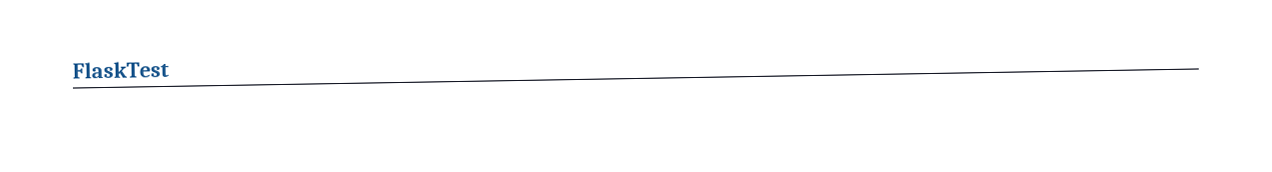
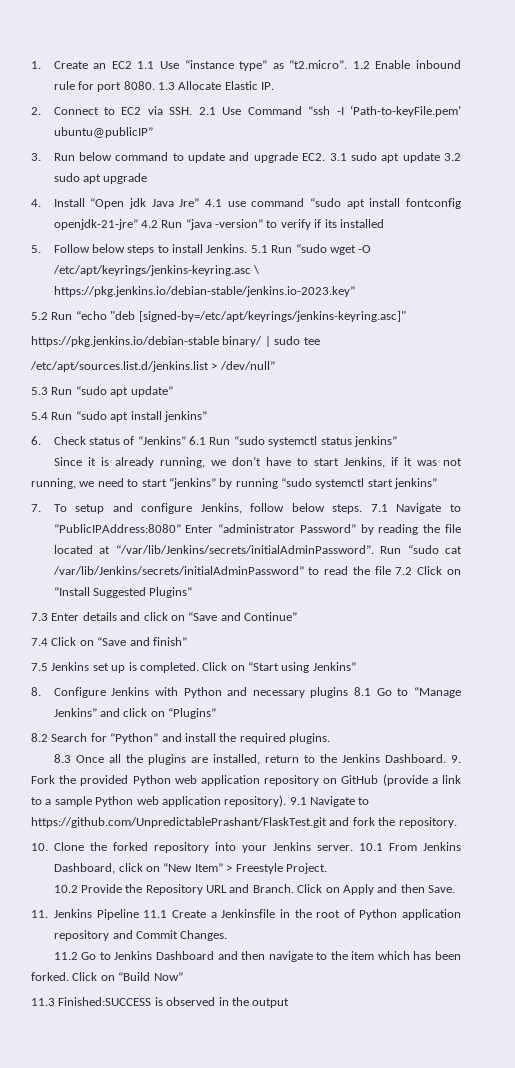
- FlaskTest
+ 1. Create an EC2 1.1 Use “instance type” as “t2.micro”. 1.2 Enable inbound rule for port 8080. 1.3 Allocate Elastic IP.
+ 2. Connect to EC2 via SSH. 2.1 Use Command “ssh -I ‘Path-to-keyFile.pem’ ubuntu@publicIP”
+ 3. Run below command to update and upgrade EC2. 3.1 sudo apt update 3.2 sudo apt upgrade
+ 4. Install “Open jdk Java Jre” 4.1 use command “sudo apt install fontconfig openjdk-21-jre” 4.2 Run “java -version” to verify if its installed
+ 5. Follow below steps to install Jenkins. 5.1 Run “sudo wget -O /etc/apt/keyrings/jenkins-keyring.asc \ https://pkg.jenkins.io/debian-stable/jenkins.io-2023.key”
+ 5.2 Run “echo "deb [signed-by=/etc/apt/keyrings/jenkins-keyring.asc]"
+ https://pkg.jenkins.io/debian-stable binary/ | sudo tee
+ /etc/apt/sources.list.d/jenkins.list > /dev/null”
+ 5.3 Run “sudo apt update”
+ 5.4 Run “sudo apt install jenkins”
+ 6. Check status of “Jenkins” 6.1 Run “sudo systemctl status jenkins”
+ Since it is already running, we don’t have to start Jenkins, if it was not running, we need to start “jenkins” by running “sudo systemctl start jenkins”
+ 7. To setup and configure Jenkins, follow below steps. 7.1 Navigate to “PublicIPAddress:8080” Enter “administrator Password” by reading the file located at “/var/lib/Jenkins/secrets/initialAdminPassword”. Run “sudo cat /var/lib/Jenkins/secrets/initialAdminPassword” to read the file 7.2 Click on “Install Suggested Plugins”
+ 7.3 Enter details and click on “Save and Continue”
+ 7.4 Click on “Save and finish”
+ 7.5 Jenkins set up is completed. Click on “Start using Jenkins”
+ 8. Configure Jenkins with Python and necessary plugins 8.1 Go to “Manage Jenkins” and click on “Plugins”
+ 8.2 Search for “Python” and install the required plugins.
+ 8.3 Once all the plugins are installed, return to the Jenkins Dashboard. 9. Fork the provided Python web application repository on GitHub (provide a link to a sample Python web application repository). 9.1 Navigate to https://github.com/UnpredictablePrashant/FlaskTest.git and fork the repository.
+ 10. Clone the forked repository into your Jenkins server. 10.1 From Jenkins Dashboard, click on “New Item” > Freestyle Project.
+ 10.2 Provide the Repository URL and Branch. Click on Apply and then Save.
+ 11. Jenkins Pipeline 11.1 Create a Jenkinsfile in the root of Python application repository and Commit Changes.
+ 11.2 Go to Jenkins Dashboard and then navigate to the item which has been forked. Click on “Build Now”
+ 11.3 Finished:SUCCESS is observed in the output

